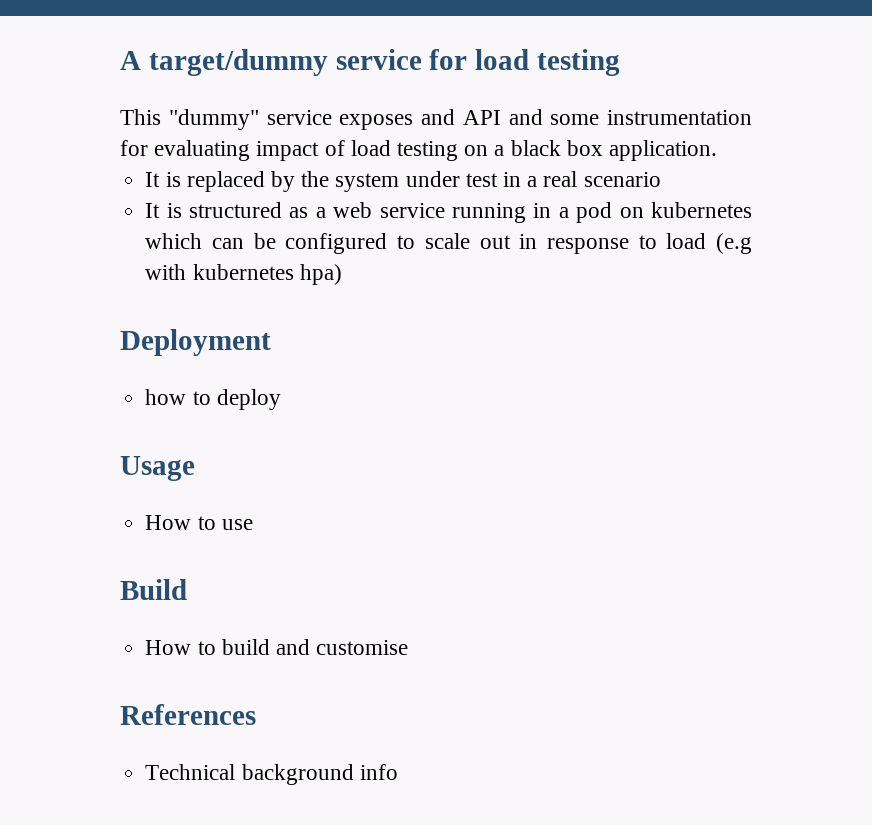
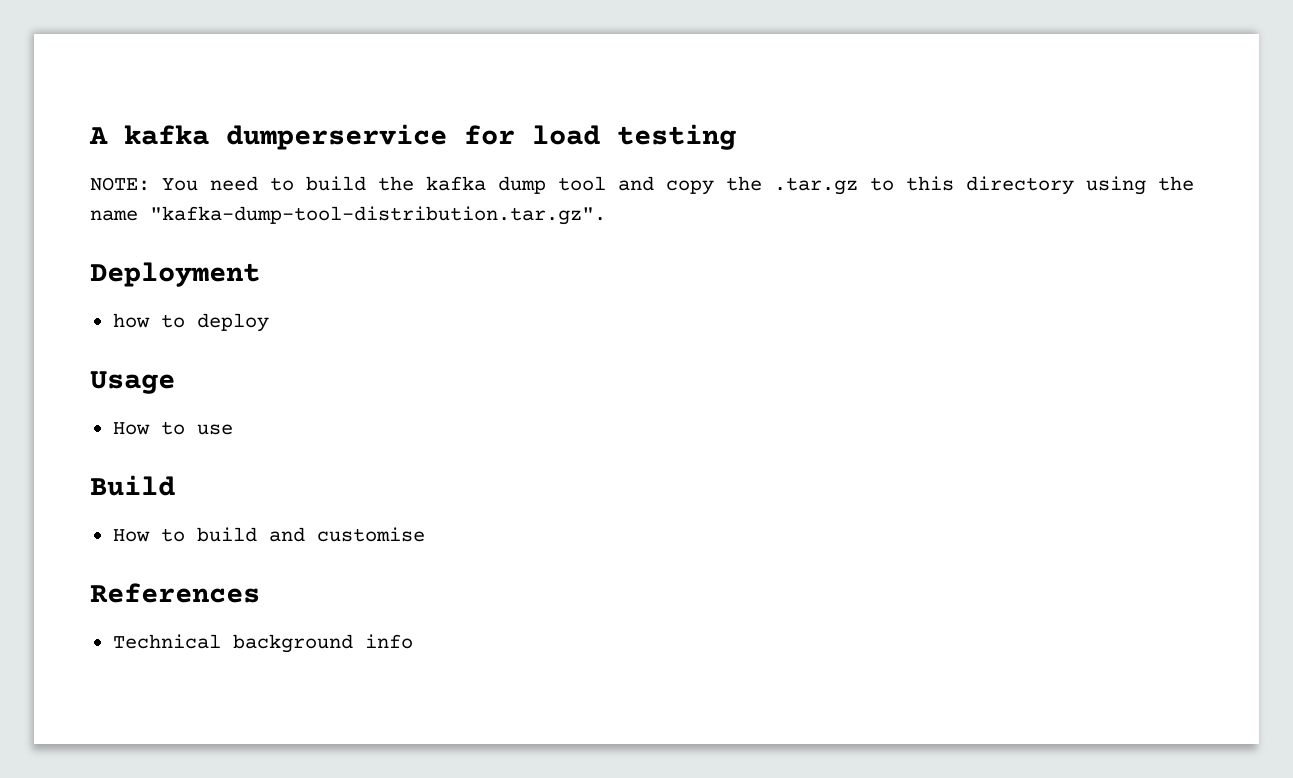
- A target/dummy service for load testing
+ A kafka dumperservice for load testing
- This "dummy" service exposes and API and some instrumentation for evaluating impact of load testing on a black box application.
- It is replaced by the system under test in a real scenario
- It is structured as a web service running in a pod on kubernetes which can be configured to scale out in response to load (e.g with kubernetes hpa)
+ NOTE: You need to build the kafka dump tool and copy the .tar.gz to this directory using the name "kafka-dump-tool-distribution.tar.gz".

